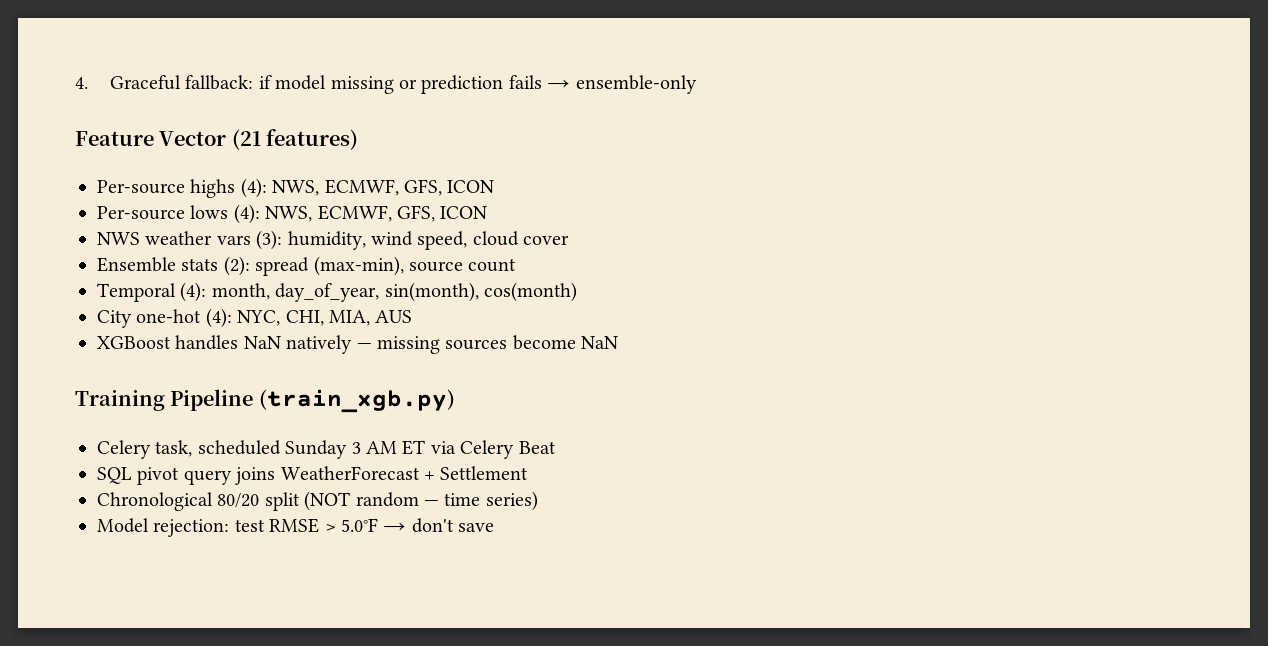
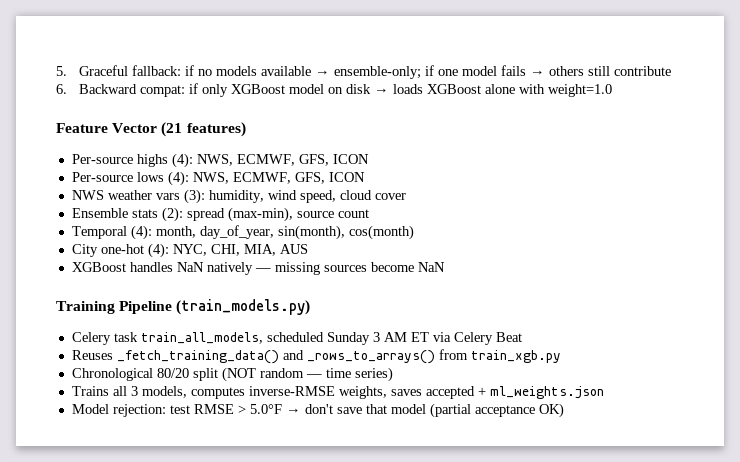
- 4. Graceful fallback: if model missing or prediction fails → ensemble-only
+ 5. Graceful fallback: if no models available → ensemble-only; if one model fails → others still contribute
+ 6. Backward compat: if only XGBoost model on disk → loads XGBoost alone with weight=1.0
- Training Pipeline (train_xgb.py)
- Celery task, scheduled Sunday 3 AM ET via Celery Beat
+ Training Pipeline (train_models.py)
+ Celery task train_all_models, scheduled Sunday 3 AM ET via Celery Beat
- SQL pivot query joins WeatherForecast + Settlement
+ Reuses _fetch_training_data() and _rows_to_arrays() from train_xgb.py
+ Trains all 3 models, computes inverse-RMSE weights, saves accepted + ml_weights.json
- Model rejection: test RMSE > 5.0°F → don't save
+ Model rejection: test RMSE > 5.0°F → don't save that model (partial acceptance OK)

